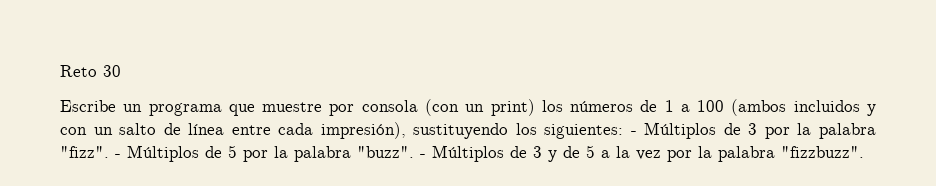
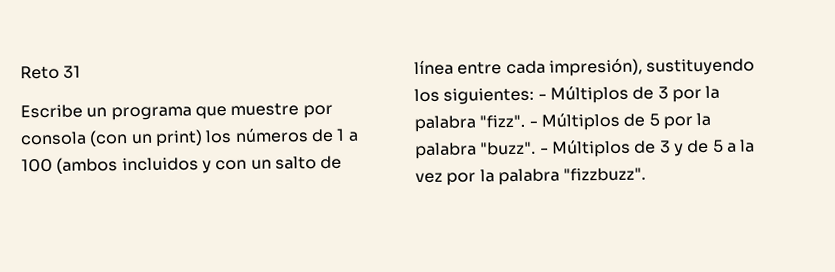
- Reto 30
+ Reto 31

